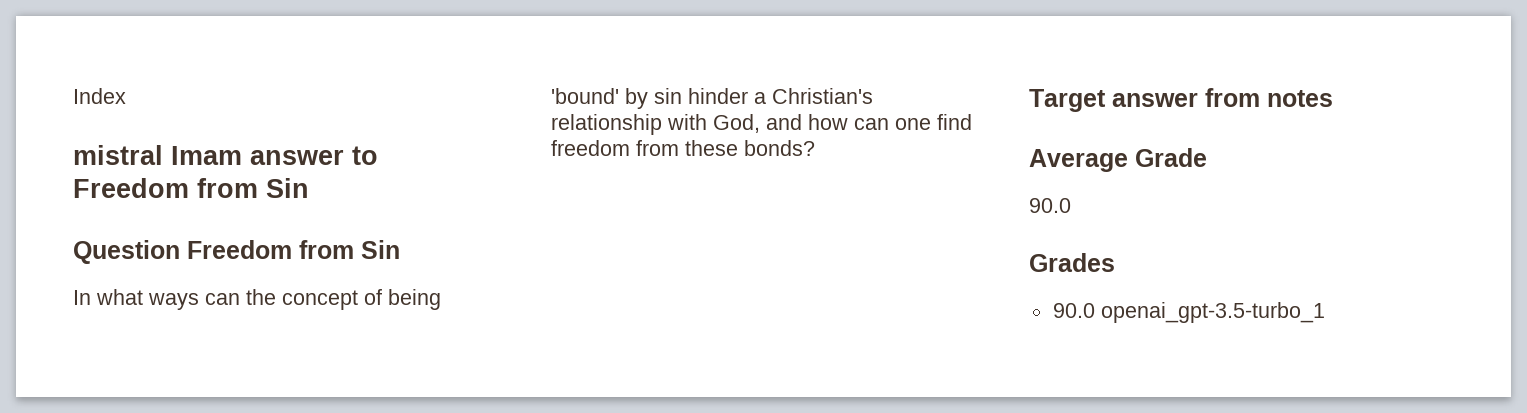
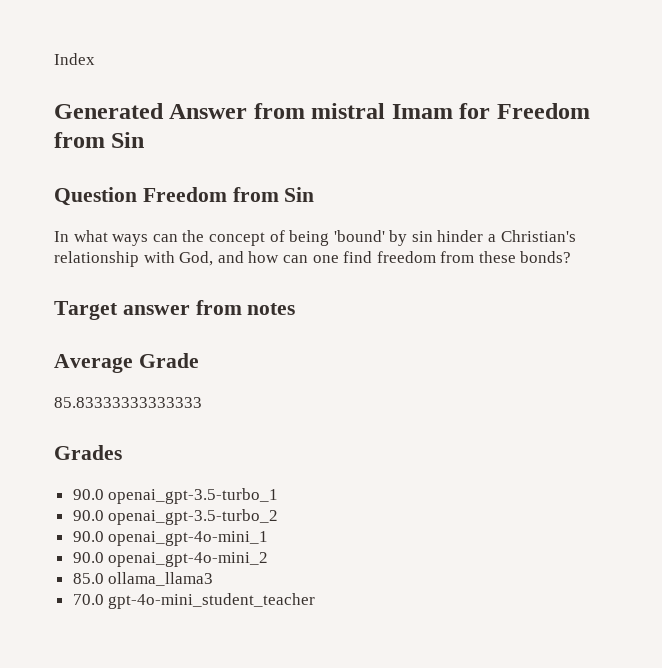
- mistral Imam answer to Freedom from Sin
+ Generated Answer from mistral Imam for Freedom from Sin
  Average Grade
- 90.0
+ 85.83333333333333
+ 90.0 openai_gpt-3.5-turbo_2
+ 90.0 openai_gpt-4o-mini_1
+ 90.0 openai_gpt-4o-mini_2
+ 85.0 ollama_llama3
+ 70.0 gpt-4o-mini_student_teacher

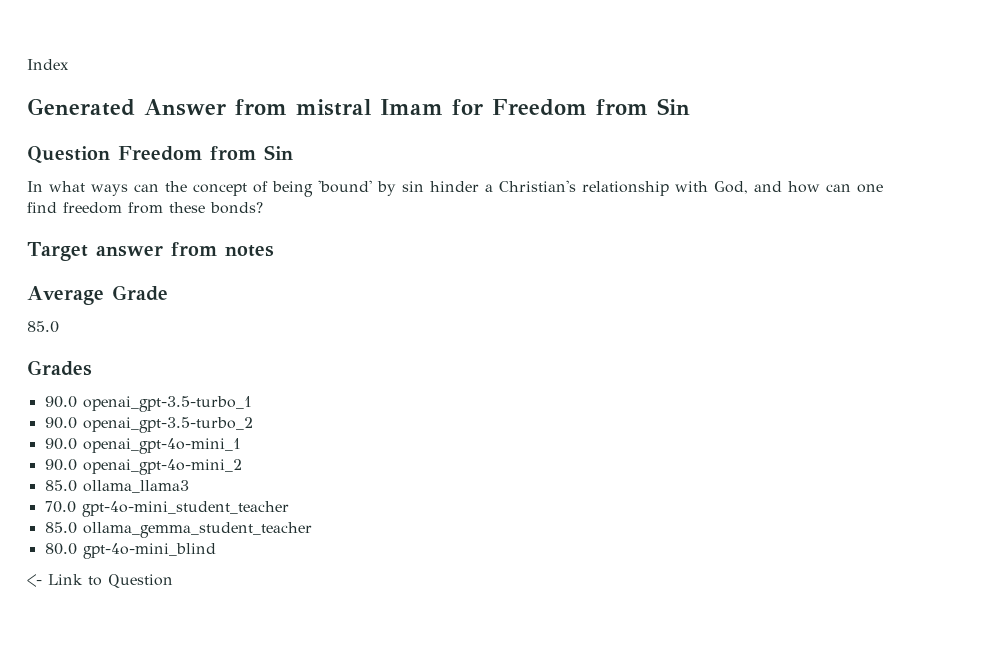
  Average Grade
- 85.83333333333333
+ 85.0
+ 85.0 ollama_gemma_student_teacher
+ 80.0 gpt-4o-mini_blind
+ <- Link to Question

